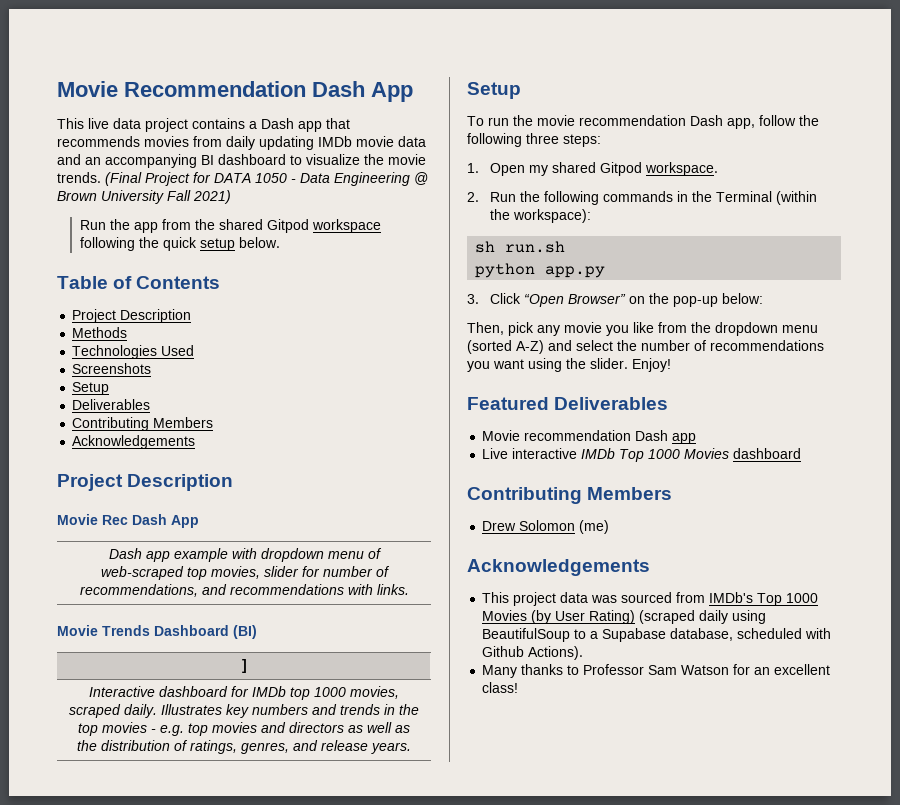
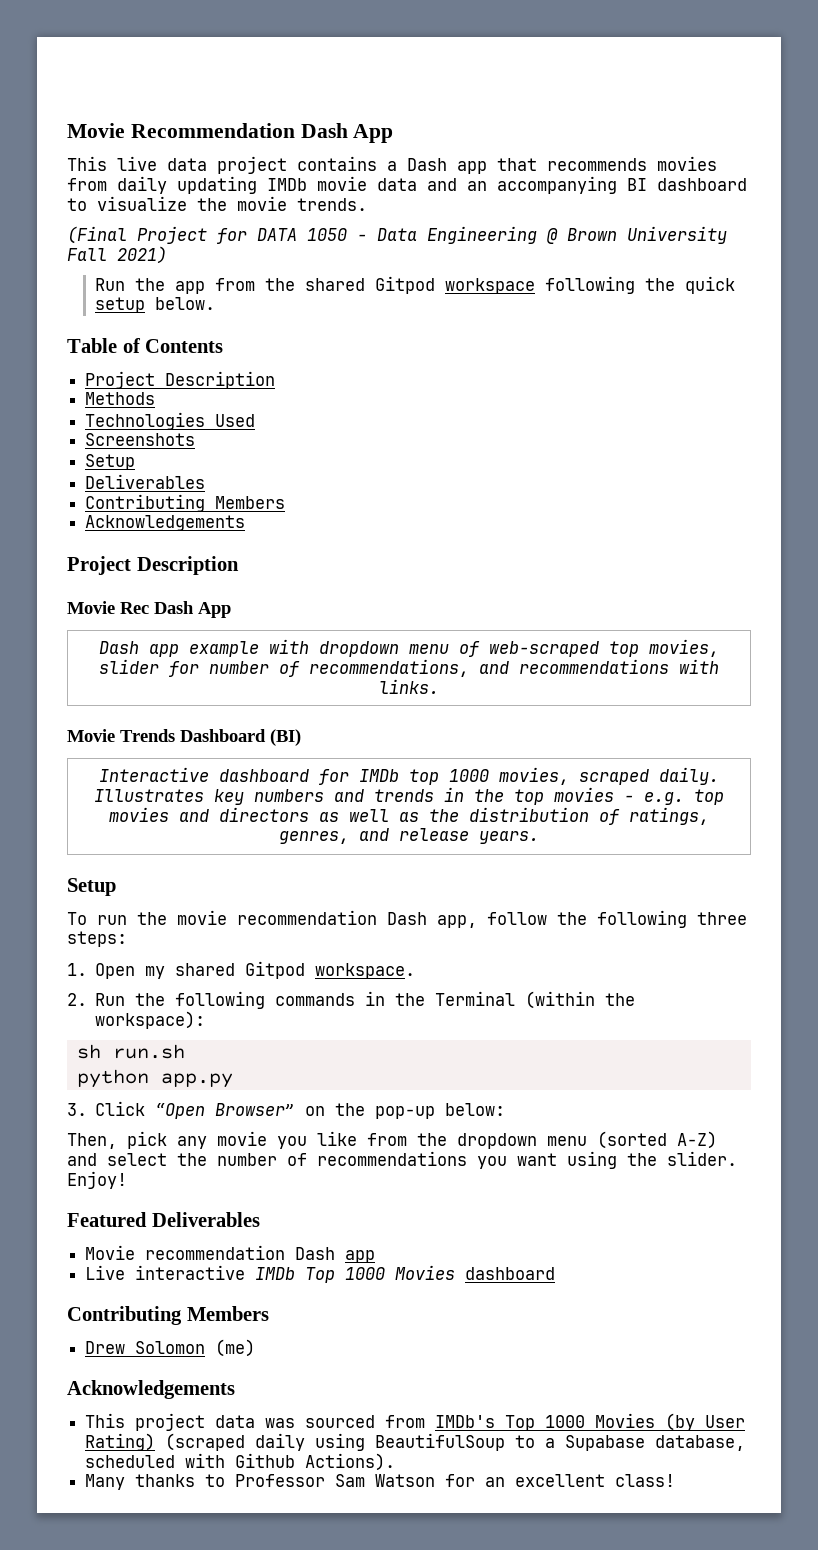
- This live data project contains a Dash app that recommends movies from daily updating IMDb movie data and an accompanying BI dashboard to visualize the movie trends. (Final Project for DATA 1050 - Data Engineering @ Brown University Fall 2021)
+ This live data project contains a Dash app that recommends movies from daily updating IMDb movie data and an accompanying BI dashboard to visualize the movie trends.
+ (Final Project for DATA 1050 - Data Engineering @ Brown University Fall 2021)
- ]

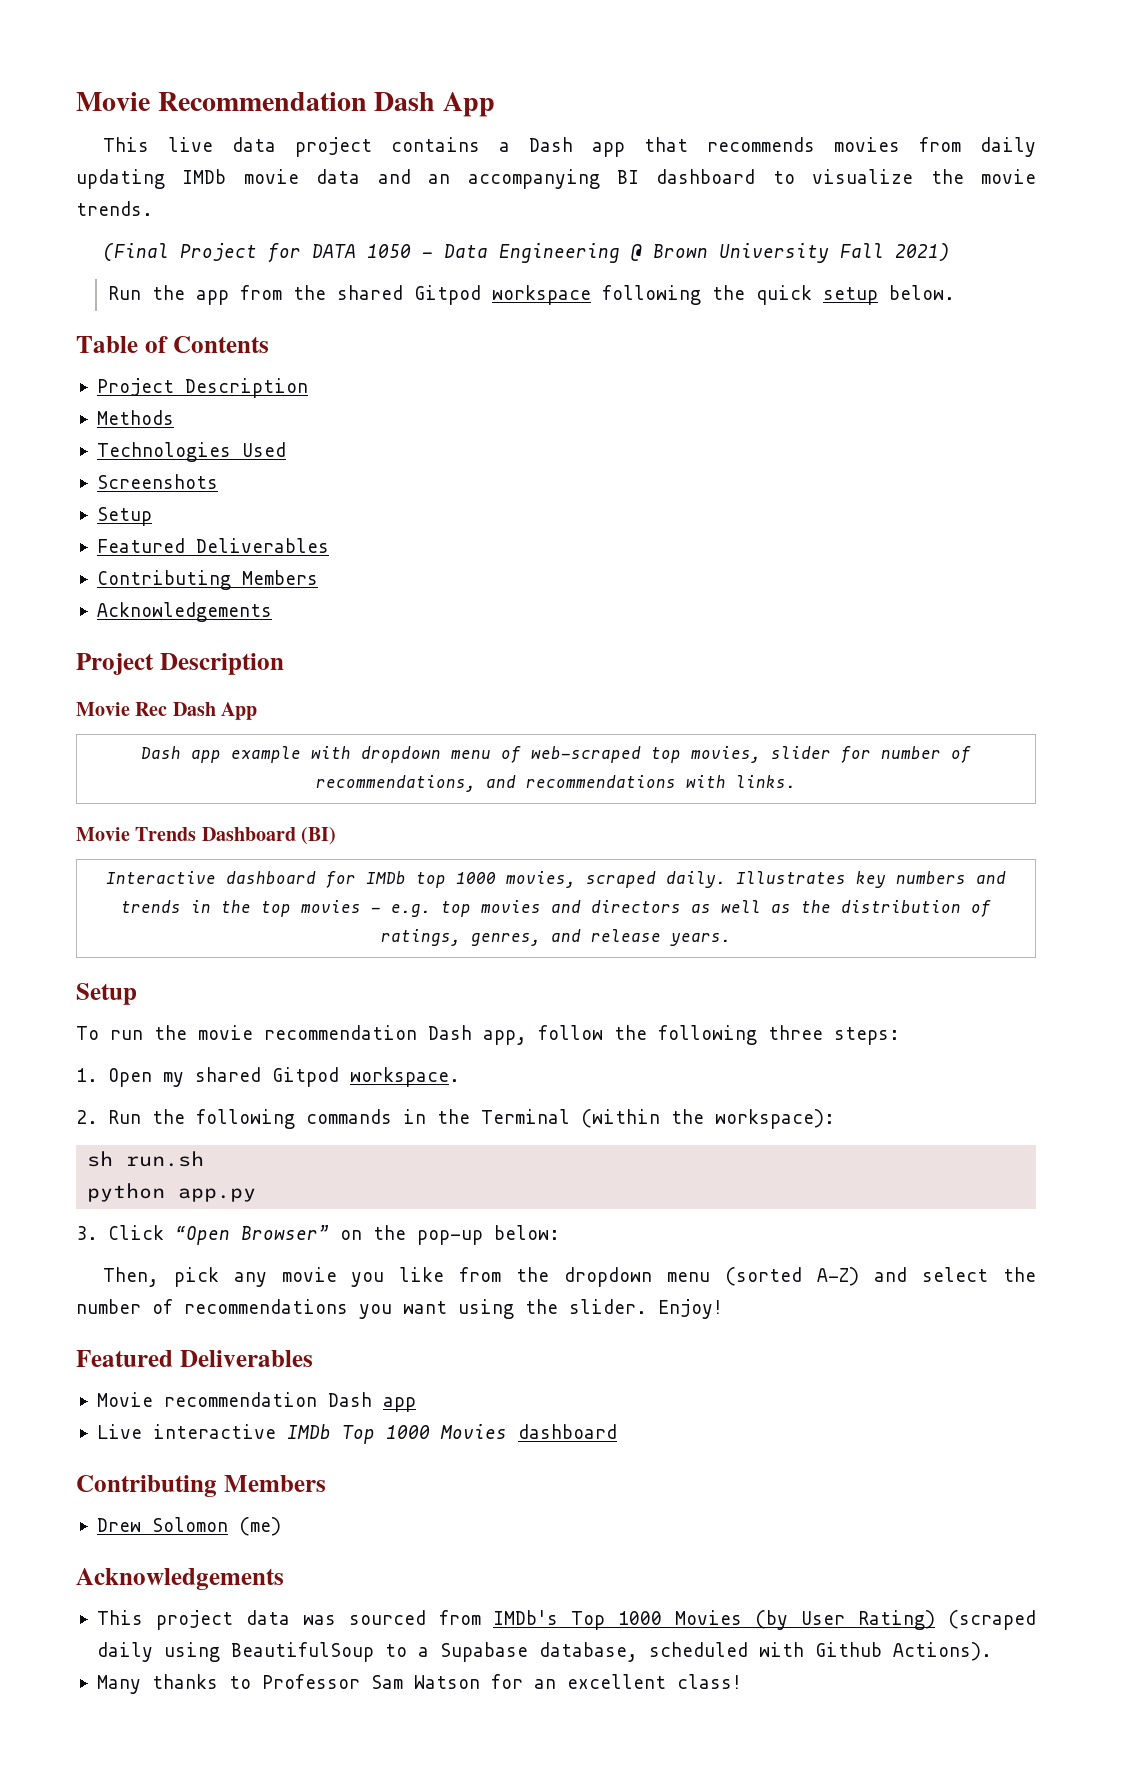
  Screenshots
  Setup
- Deliverables
+ Featured Deliverables

